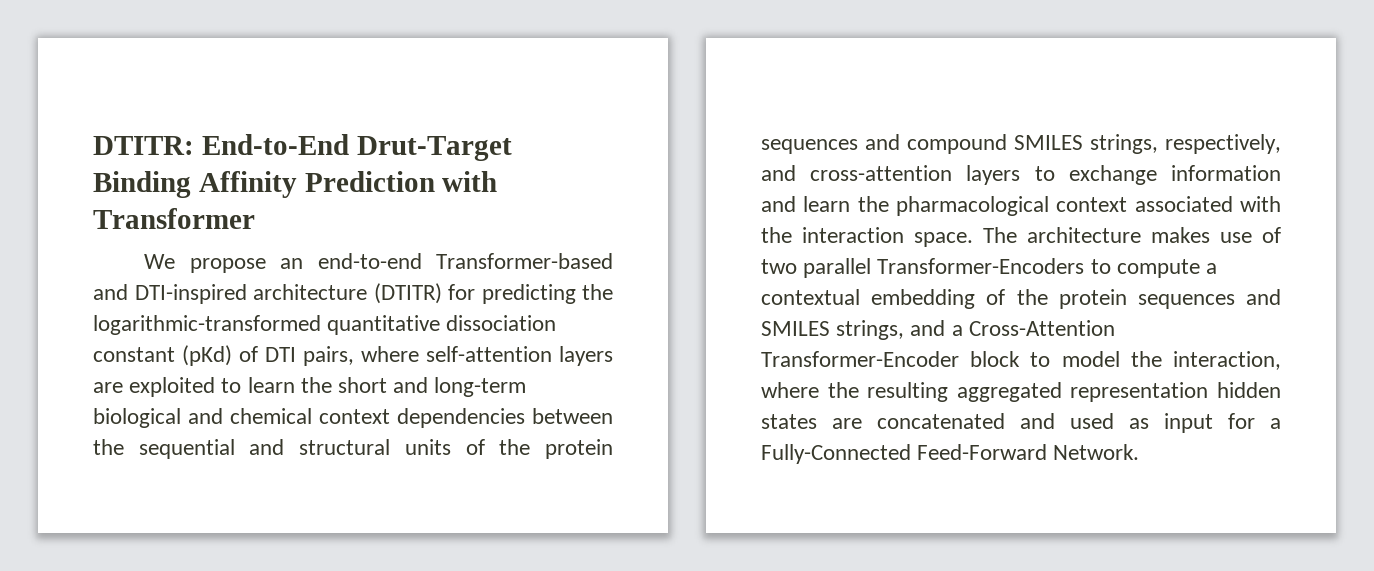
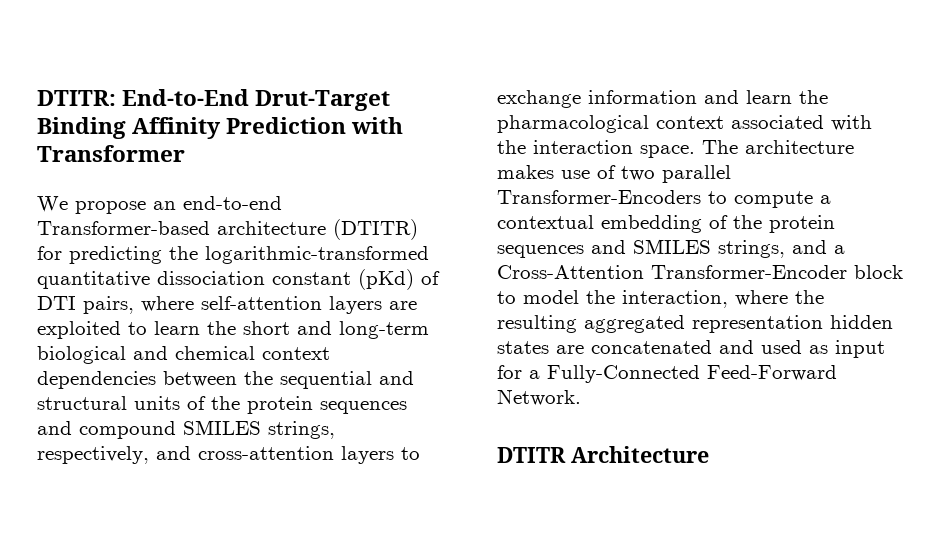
- We propose an end-to-end Transformer-based and DTI-inspired architecture (DTITR) for predicting the logarithmic-transformed quantitative dissociation constant (pKd) of DTI pairs, where self-attention layers are exploited to learn the short and long-term biological and chemical context dependencies between the sequential and structural units of the protein sequences and compound SMILES strings, respectively, and cross-attention layers to exchange information and learn the pharmacological context associated with the interaction space.
+ We propose an end-to-end Transformer-based architecture (DTITR) for predicting the logarithmic-transformed quantitative dissociation constant (pKd) of DTI pairs, where self-attention layers are exploited to learn the short and long-term biological and chemical context dependencies between the sequential and structural units of the protein sequences and compound SMILES strings, respectively, and cross-attention layers to exchange information and learn the pharmacological context associated with the interaction space.
+ DTITR Architecture

